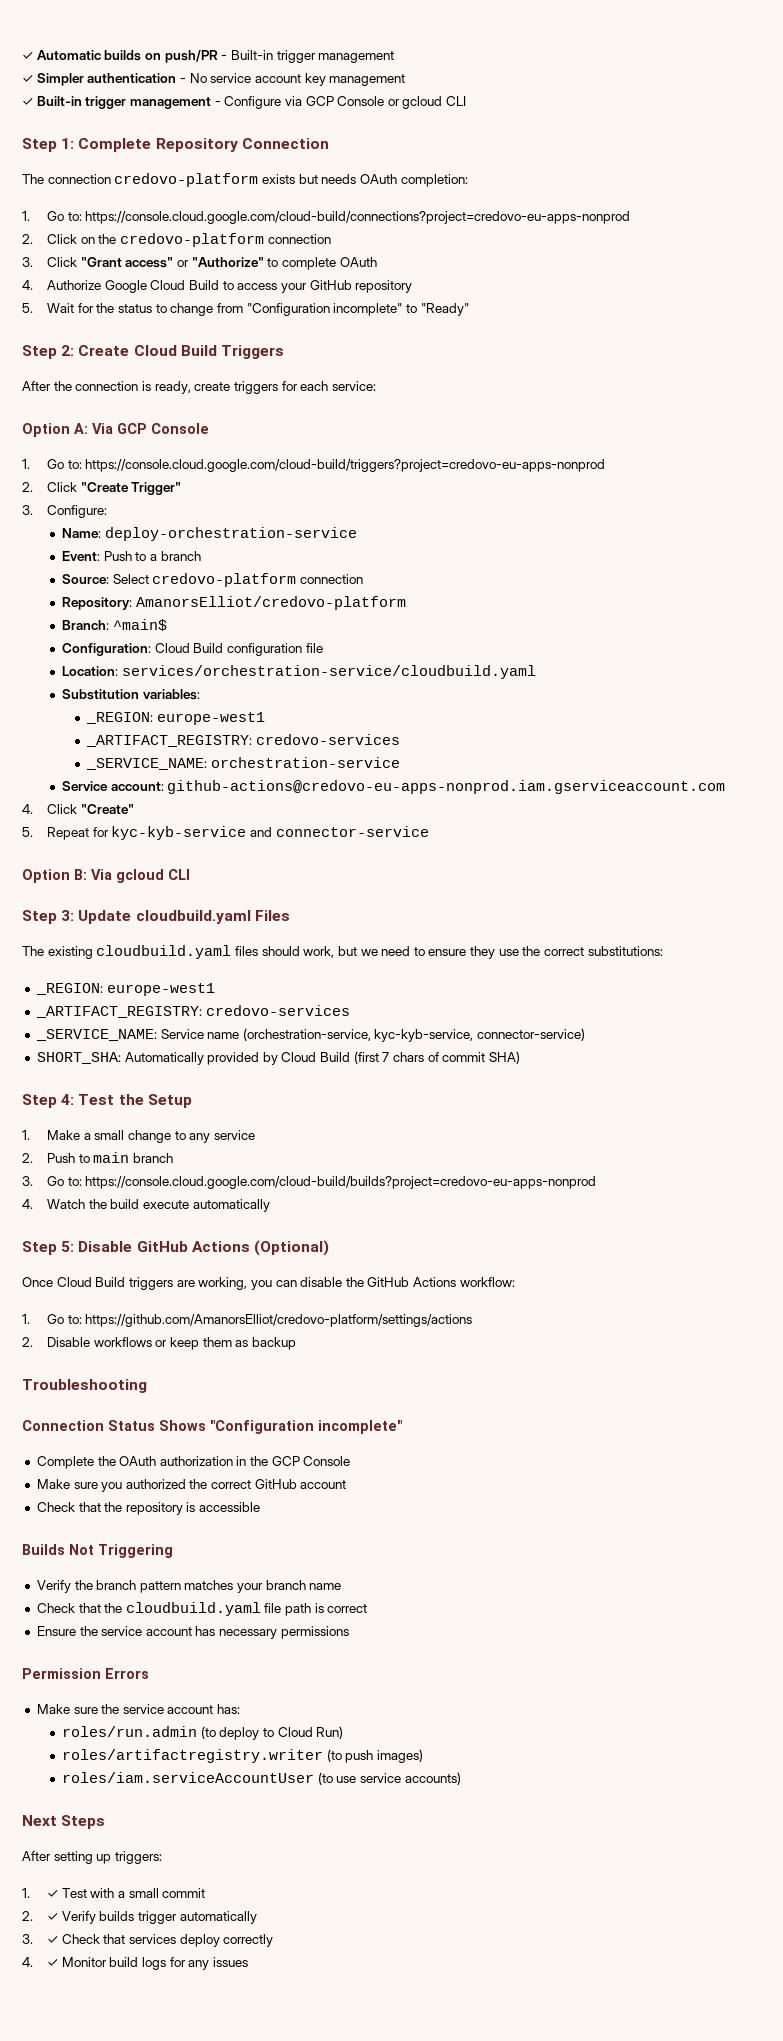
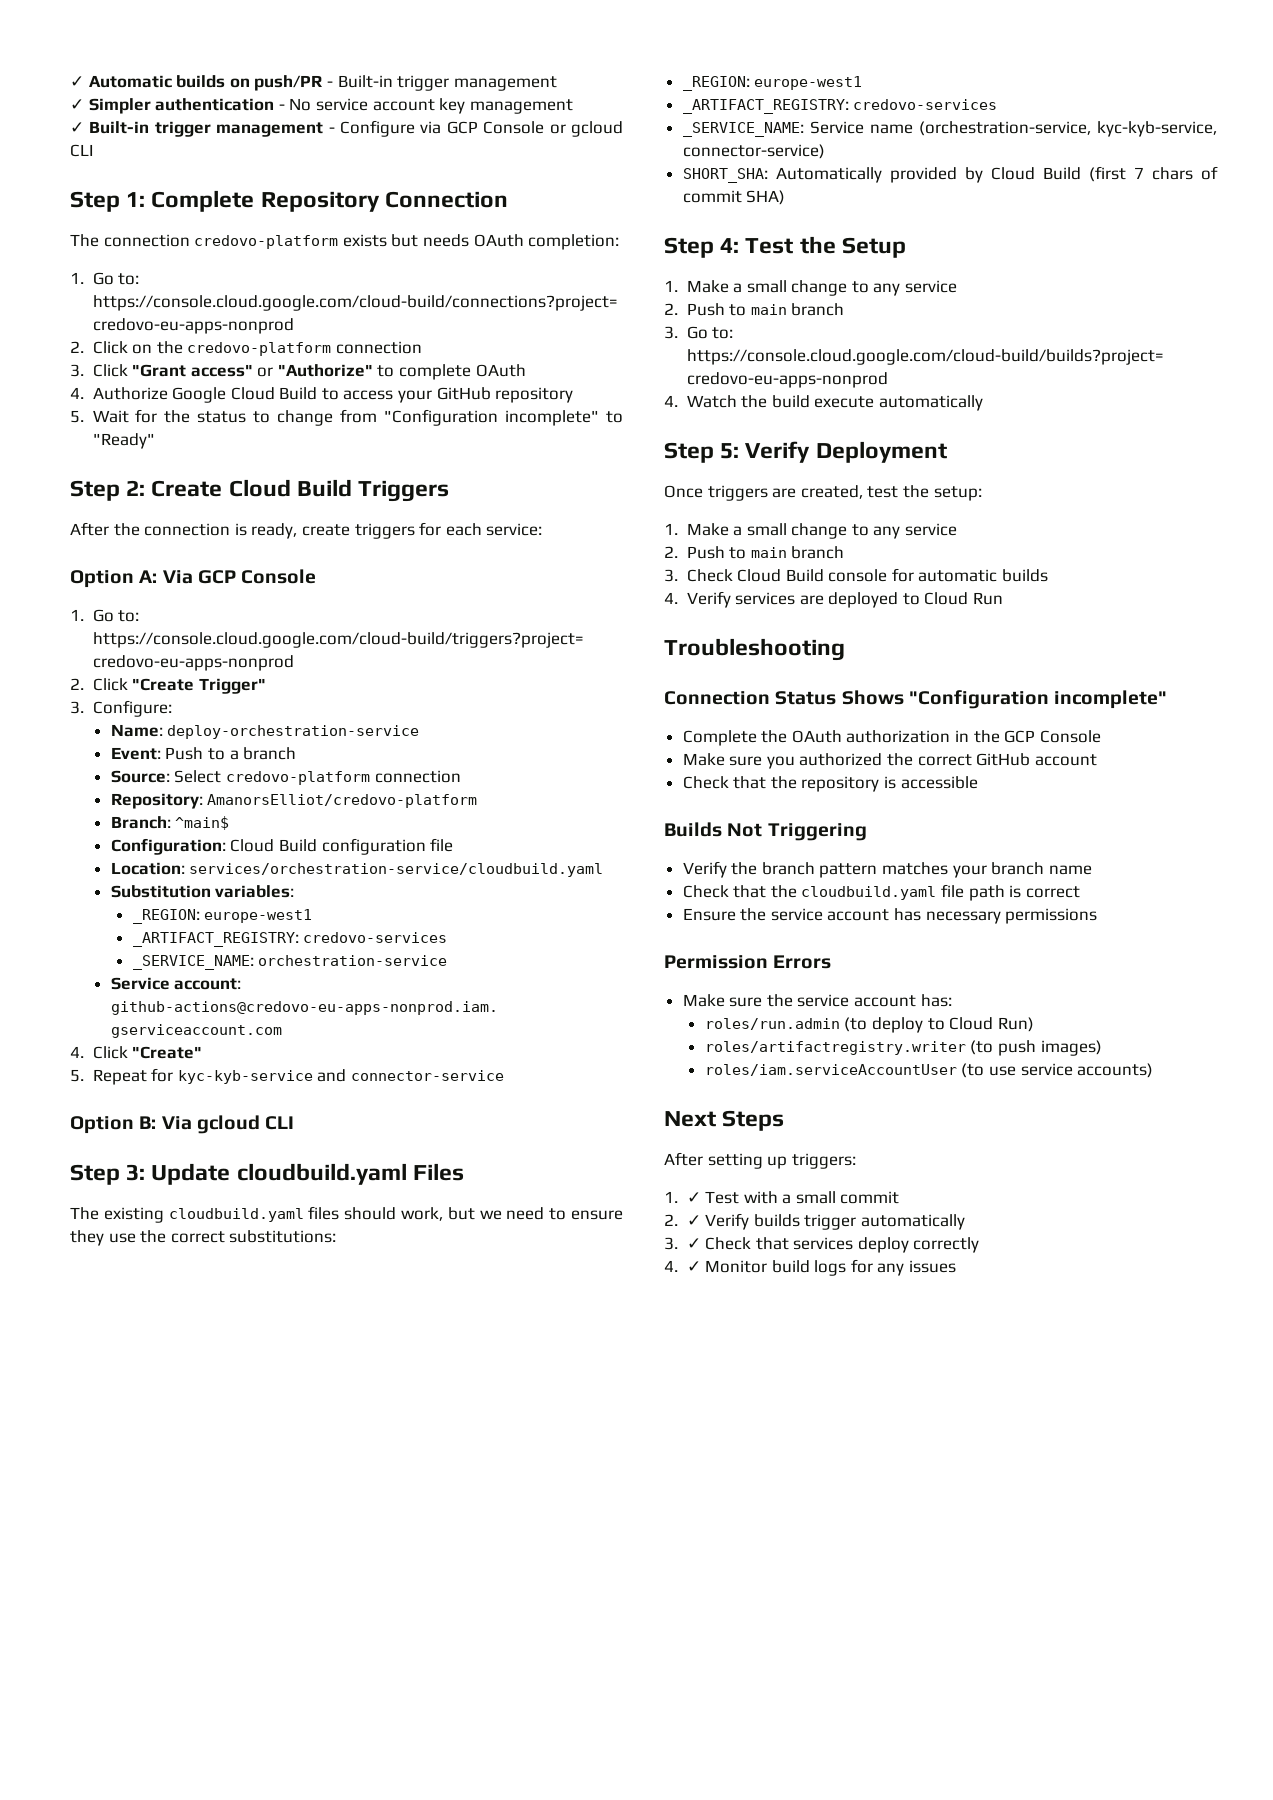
- Step 5: Disable GitHub Actions (Optional)
- Once Cloud Build triggers are working, you can disable the GitHub Actions workflow:
- 1. Go to: https://github.com/AmanorsElliot/credovo-platform/settings/actions
- 2. Disable workflows or keep them as backup
+ Step 5: Verify Deployment
+ Once triggers are created, test the setup:
+ 1. Make a small change to any service
+ 2. Push to main branch
+ 3. Check Cloud Build console for automatic builds
+ 4. Verify services are deployed to Cloud Run

